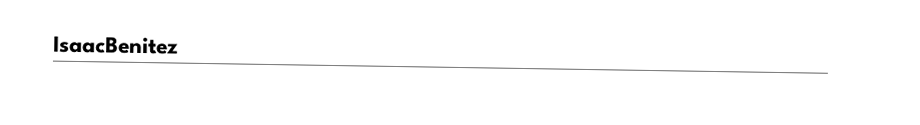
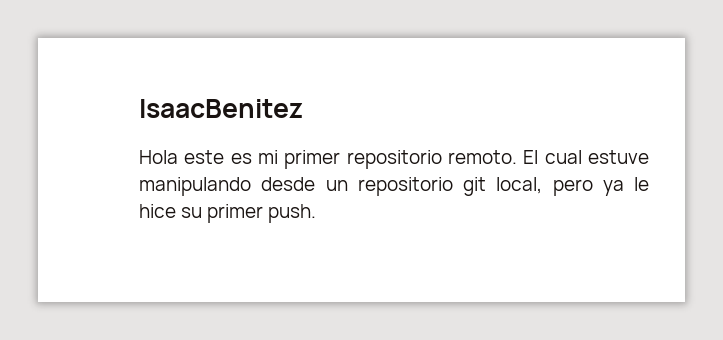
+ Hola este es mi primer repositorio remoto. El cual estuve manipulando desde un repositorio git local, pero ya le hice su primer push.

